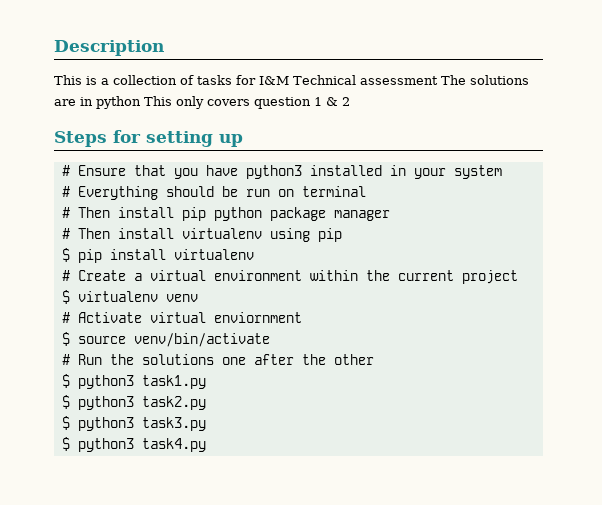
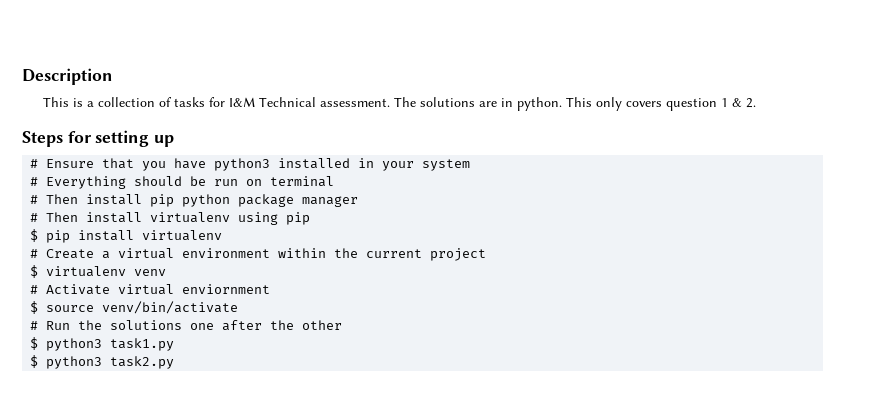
- This is a collection of tasks for I&M Technical assessment The solutions are in python This only covers question 1 & 2
+ This is a collection of tasks for I&M Technical assessment. The solutions are in python. This only covers question 1 & 2.
- $ python3 task3.py
- $ python3 task4.py

